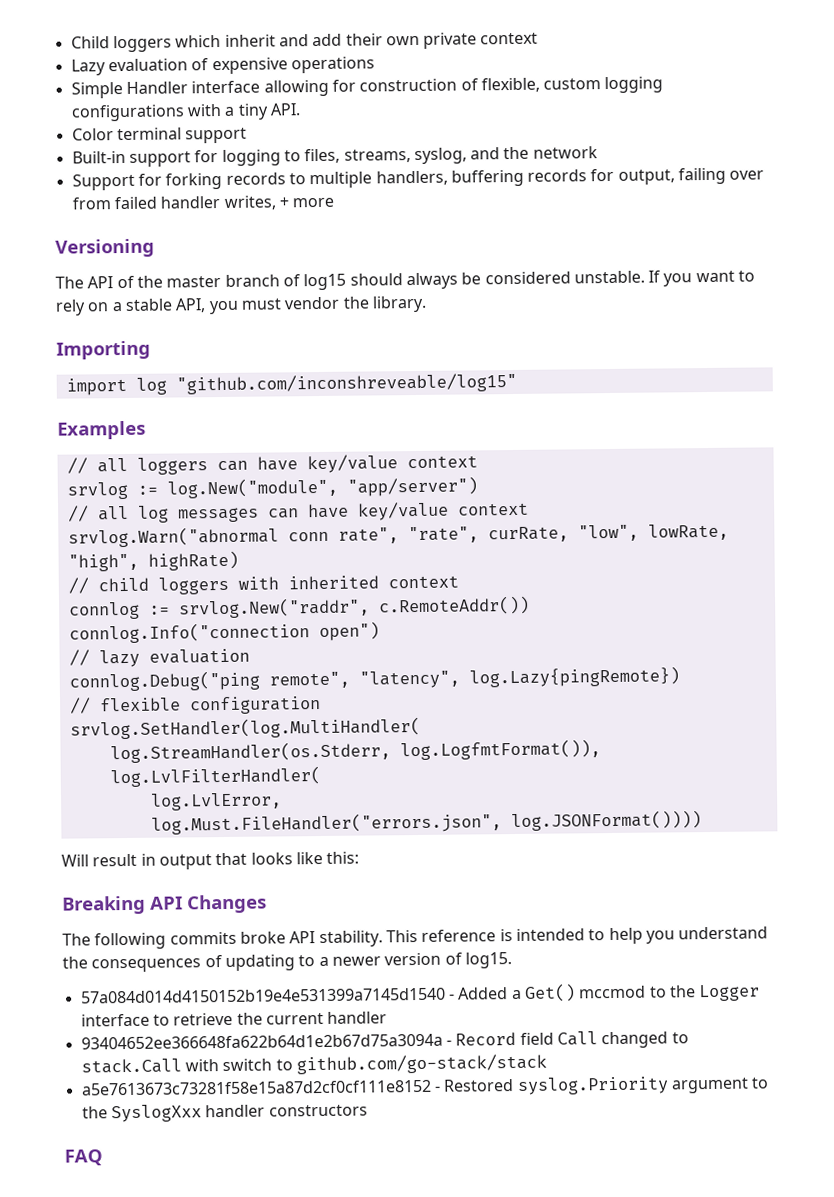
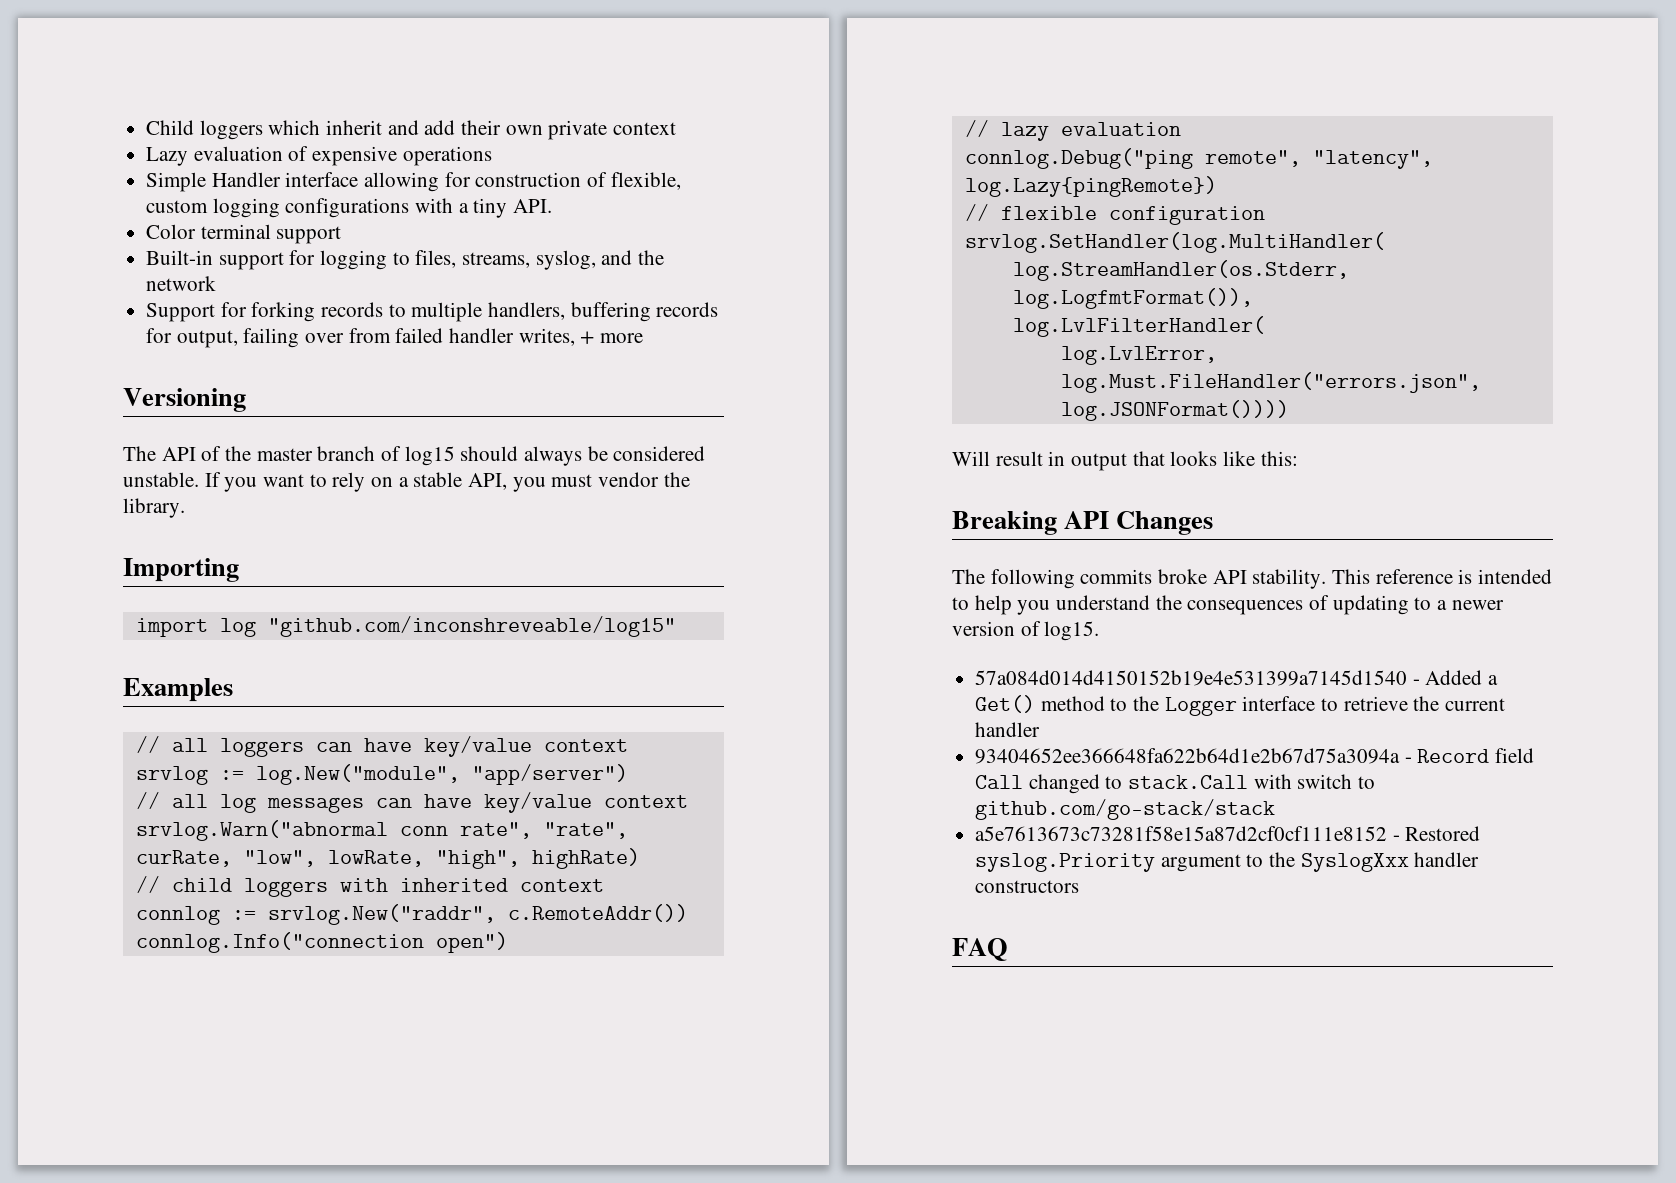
- 57a084d014d4150152b19e4e531399a7145d1540 - Added a Get() mccmod to the Logger interface to retrieve the current handler
+ 57a084d014d4150152b19e4e531399a7145d1540 - Added a Get() method to the Logger interface to retrieve the current handler

